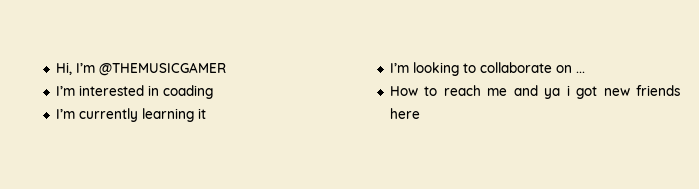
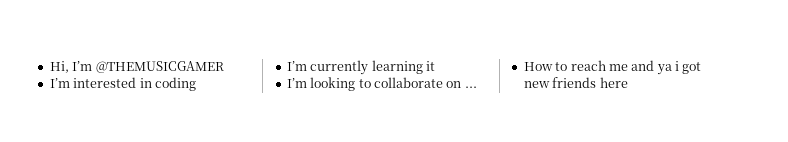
- I’m interested in coading
+ I’m interested in coding

